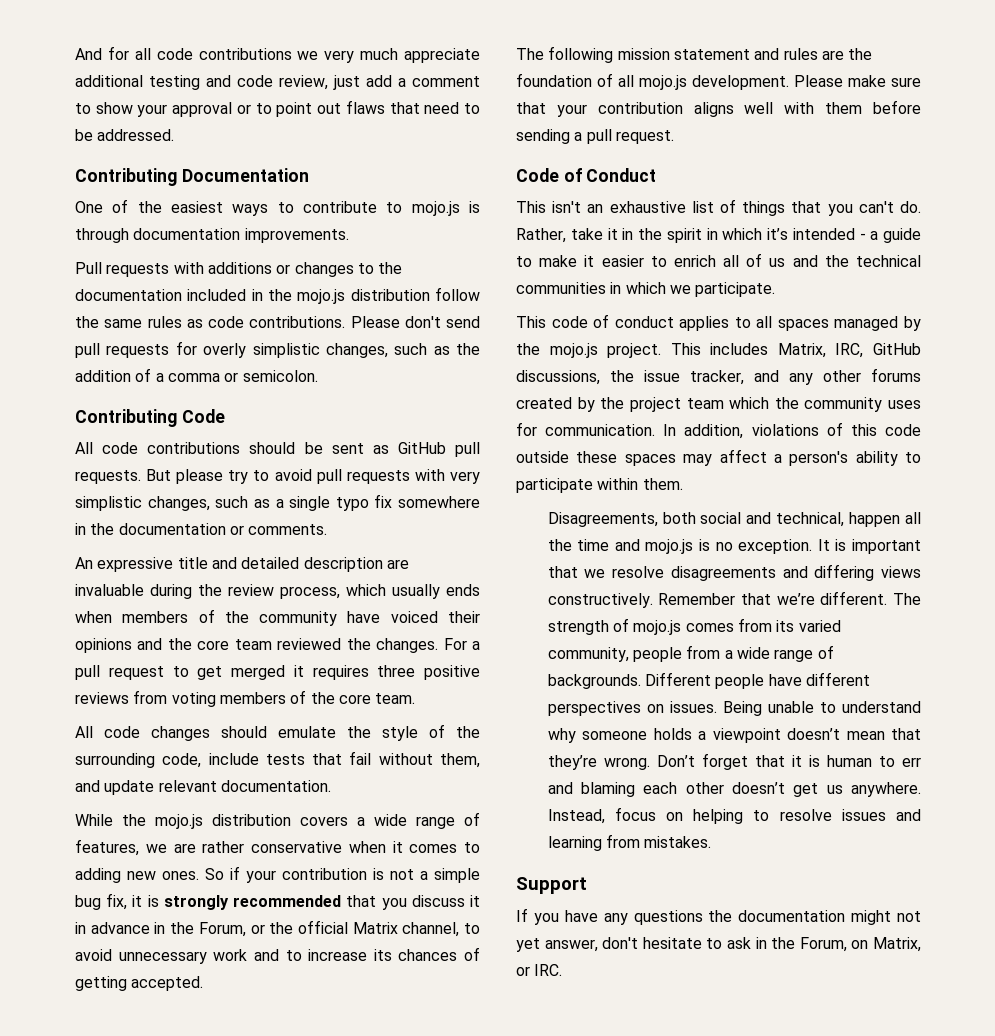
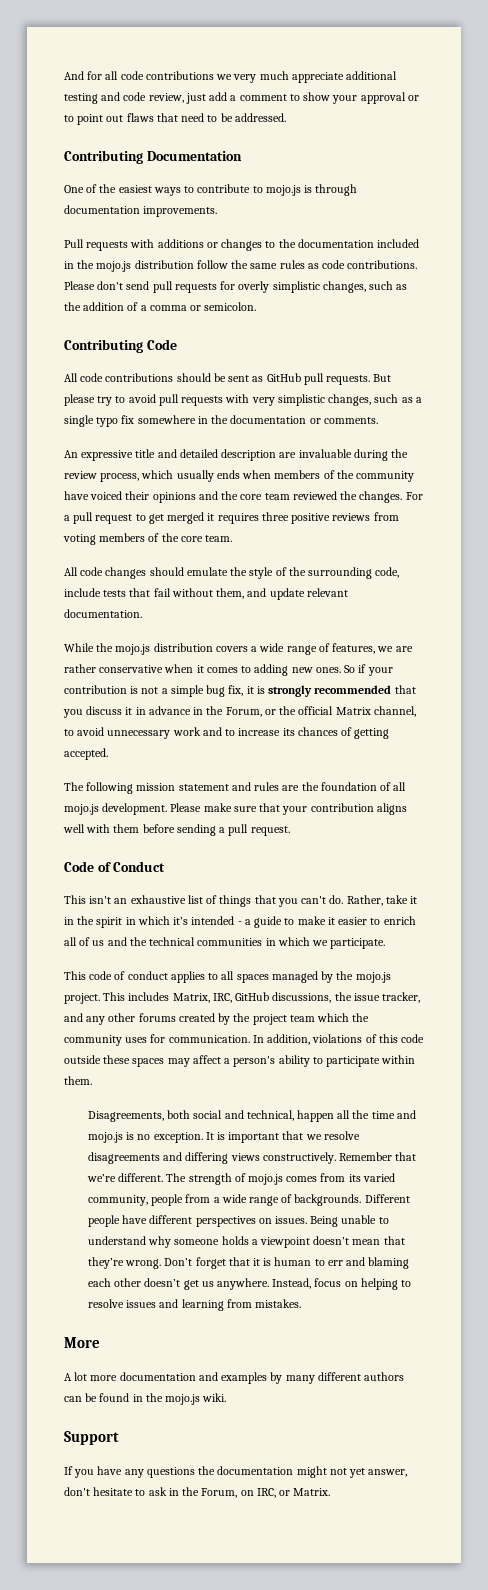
+ More
+ A lot more documentation and examples by many different authors can be found in the mojo.js wiki.
- If you have any questions the documentation might not yet answer, don't hesitate to ask in the Forum, on Matrix, or IRC.
+ If you have any questions the documentation might not yet answer, don't hesitate to ask in the Forum, on IRC, or Matrix.

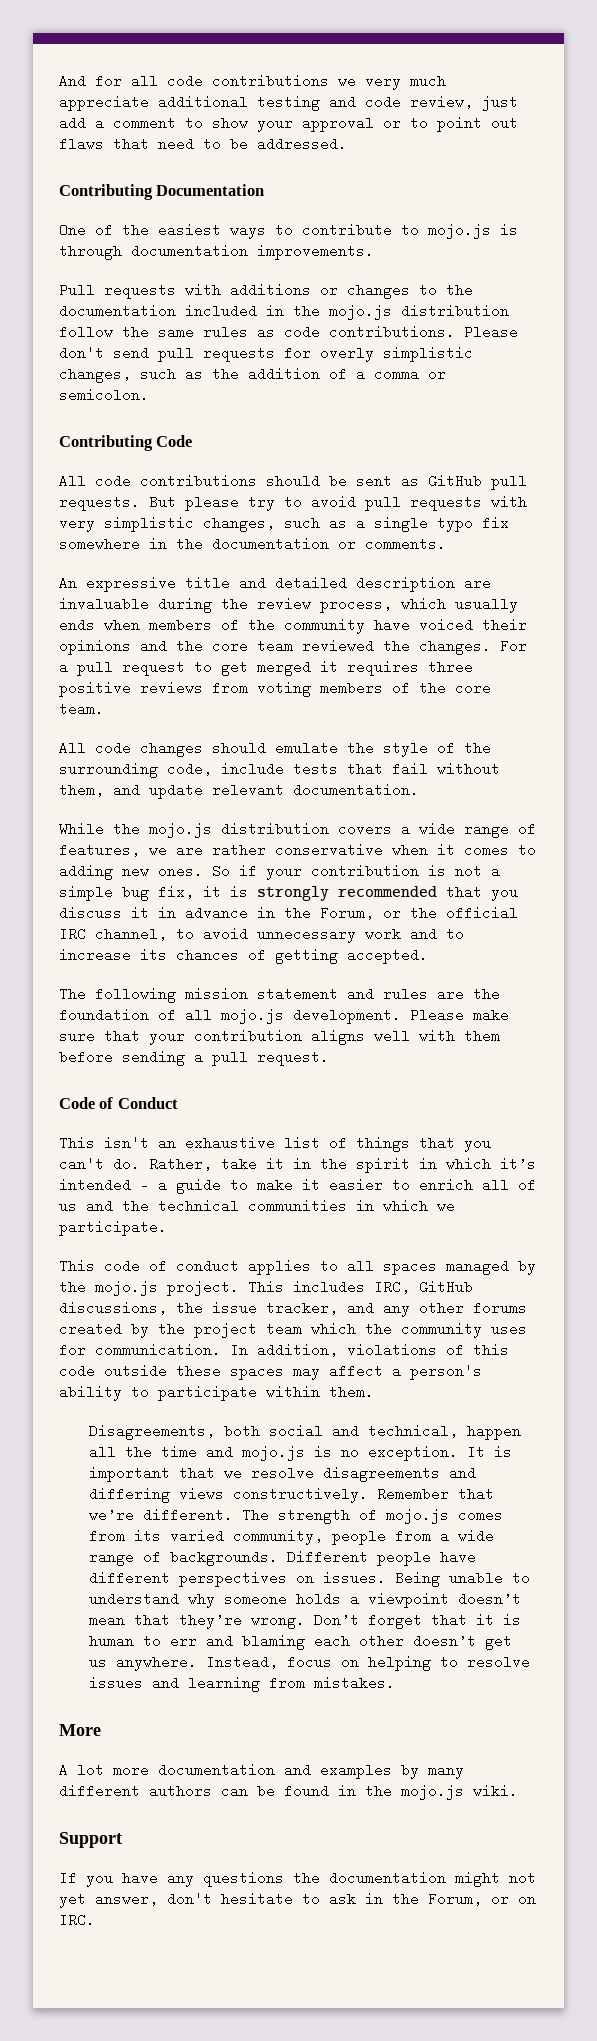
- So if your contribution is not a simple bug fix, it is strongly recommended that you discuss it in advance in the Forum, or the official Matrix channel, to avoid unnecessary work and to increase its chances of getting accepted.
+ So if your contribution is not a simple bug fix, it is strongly recommended that you discuss it in advance in the Forum, or the official IRC channel, to avoid unnecessary work and to increase its chances of getting accepted.
- This includes Matrix, IRC, GitHub discussions, the issue tracker, and any other forums created by the project team which the community uses for communication.
+ This includes IRC, GitHub discussions, the issue tracker, and any other forums created by the project team which the community uses for communication.
- If you have any questions the documentation might not yet answer, don't hesitate to ask in the Forum, on IRC, or Matrix.
+ If you have any questions the documentation might not yet answer, don't hesitate to ask in the Forum, or on IRC.

